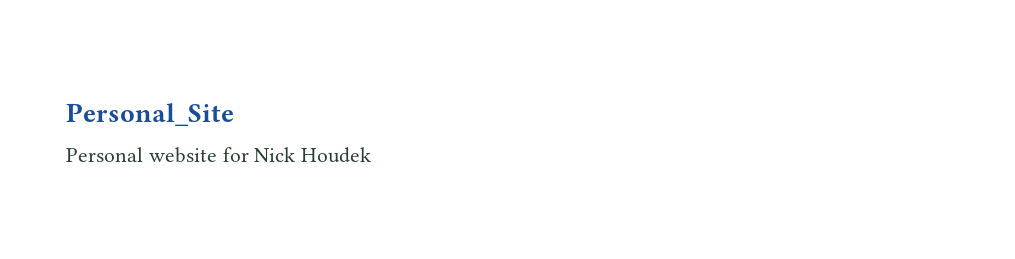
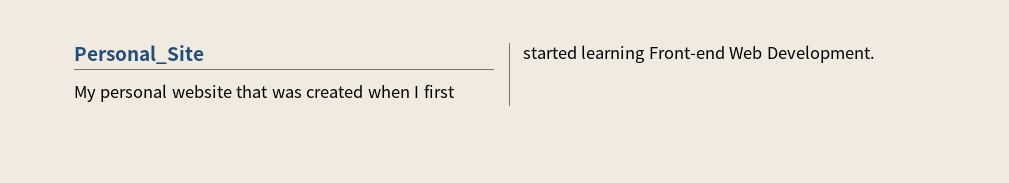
- Personal website for Nick Houdek
+ My personal website that was created when I first started learning Front-end Web Development.

